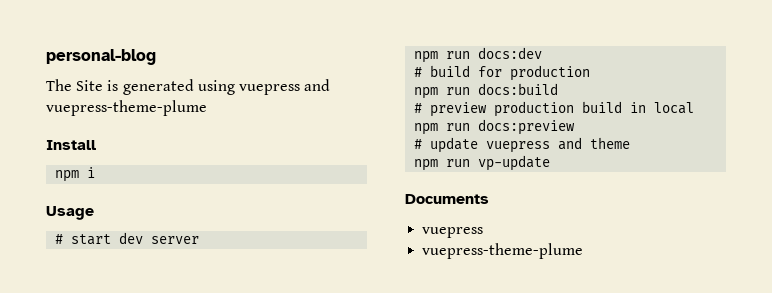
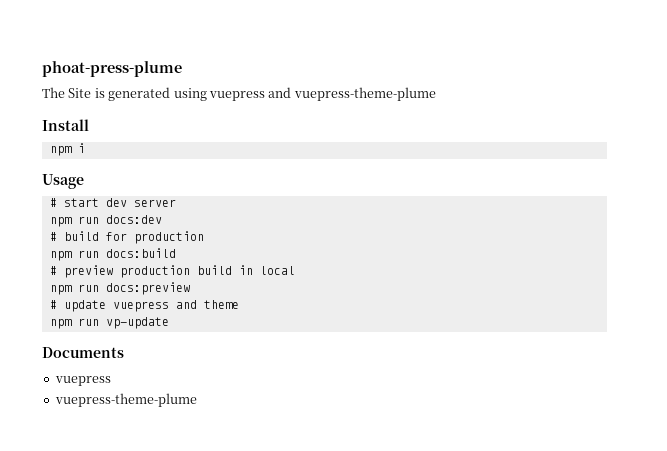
- personal-blog
+ phoat-press-plume

